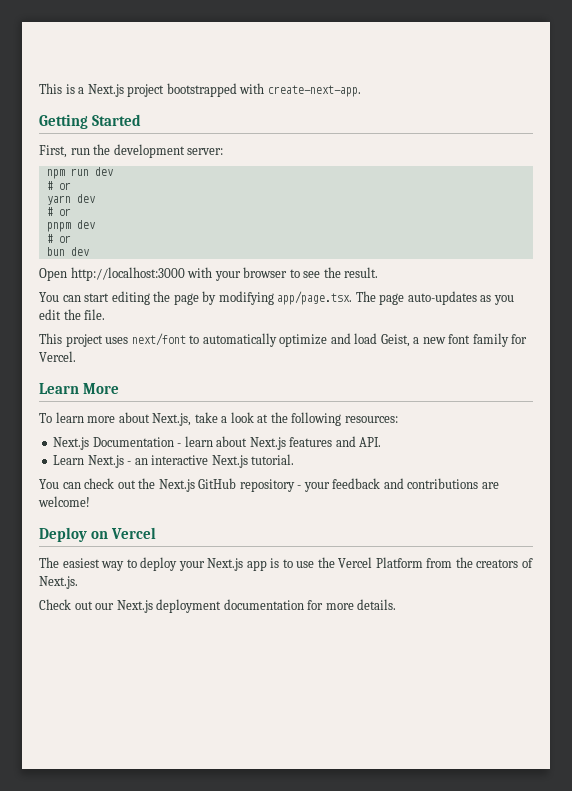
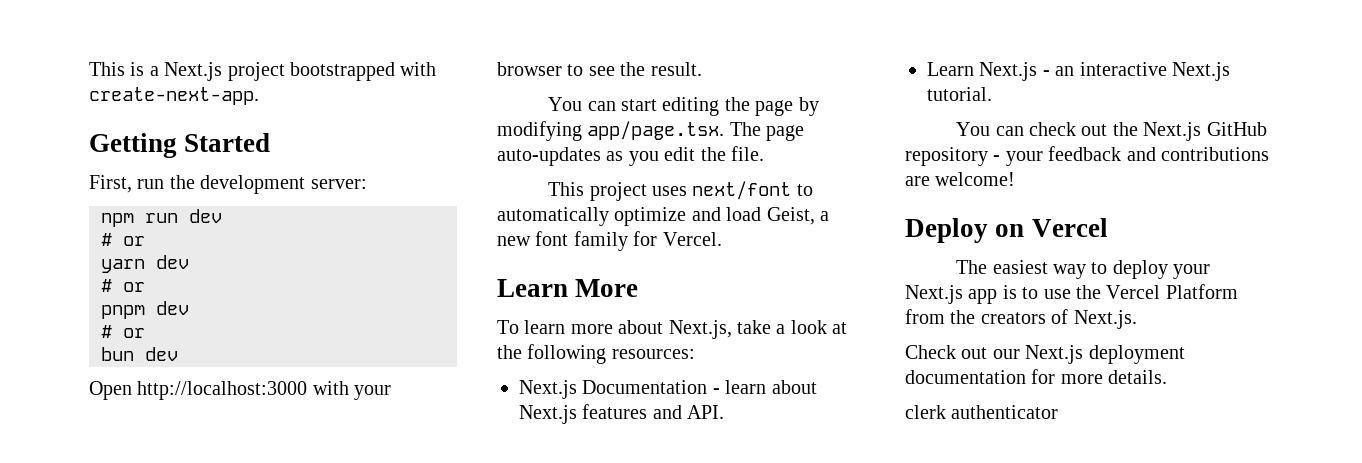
+ clerk authenticator

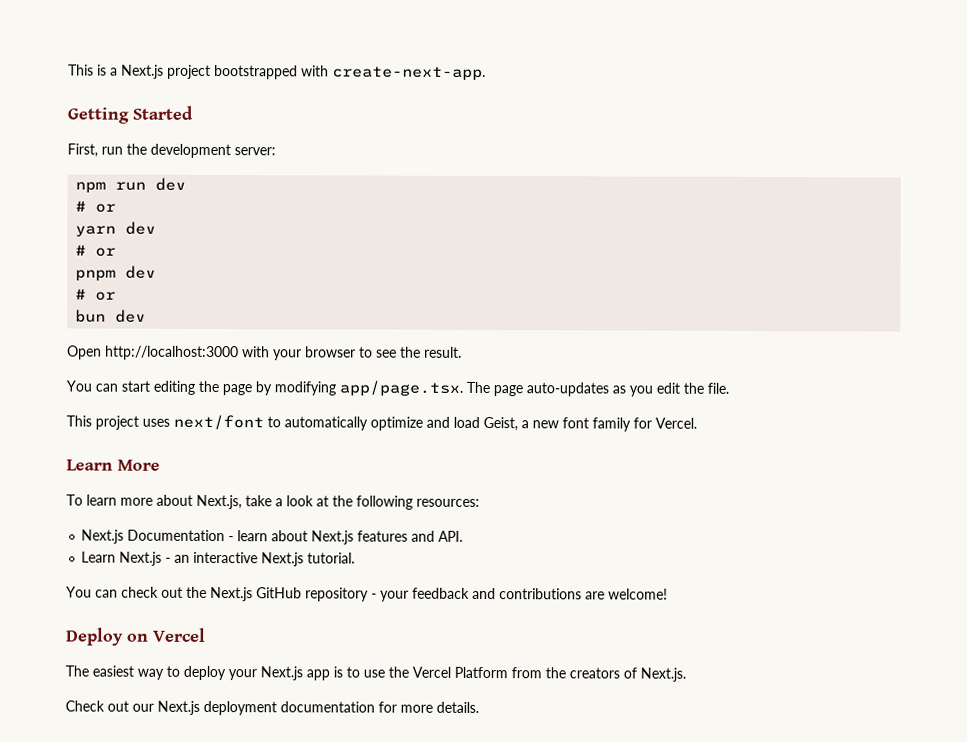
- clerk authenticator

